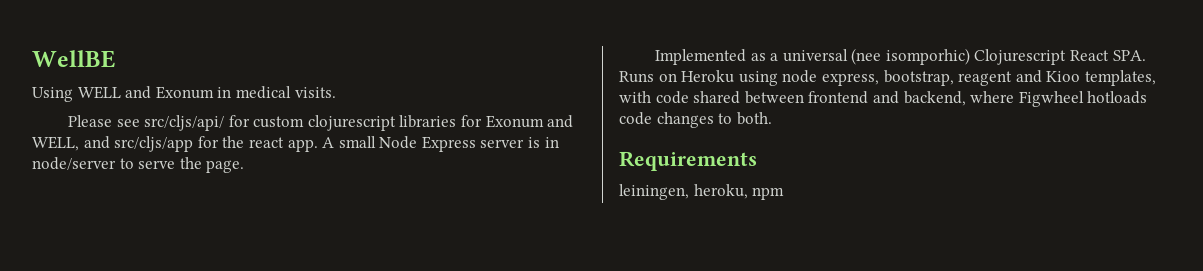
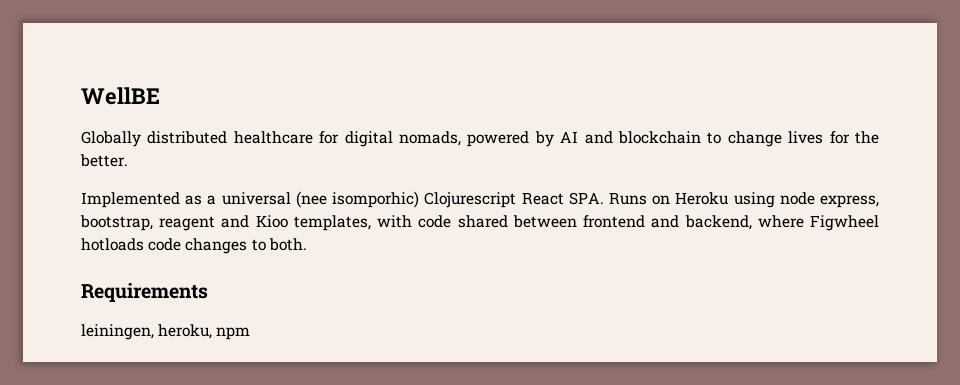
- Using WELL and Exonum in medical visits.
- Please see src/cljs/api/ for custom clojurescript libraries for Exonum and WELL, and src/cljs/app for the react app. A small Node Express server is in node/server to serve the page.
+ Globally distributed healthcare for digital nomads, powered by AI and blockchain to change lives for the better.

